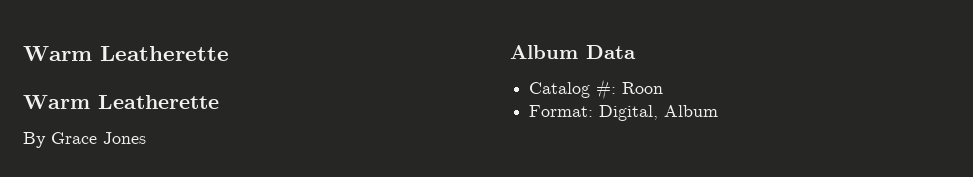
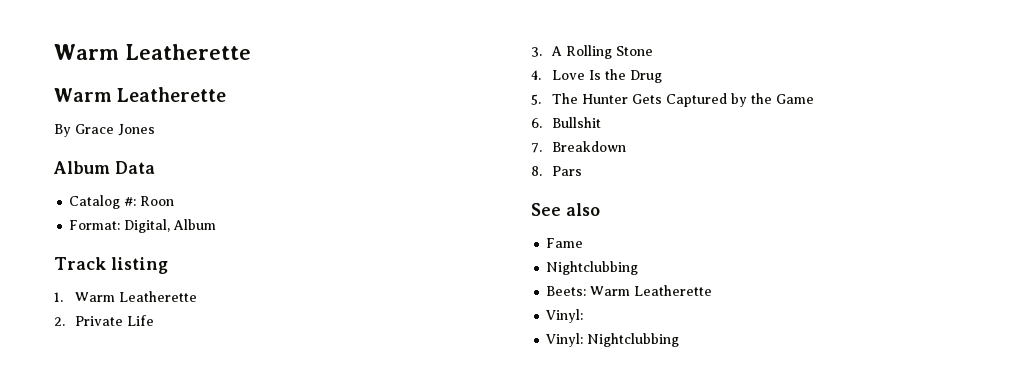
+ Track listing
+ 1. Warm Leatherette
+ 2. Private Life
+ 3. A Rolling Stone
+ 4. Love Is the Drug
+ 5. The Hunter Gets Captured by the Game
+ 6. Bullshit
+ 7. Breakdown
+ 8. Pars
+ See also
+ Fame
+ Nightclubbing
+ Beets: Warm Leatherette
+ Vinyl:
+ Vinyl: Nightclubbing

